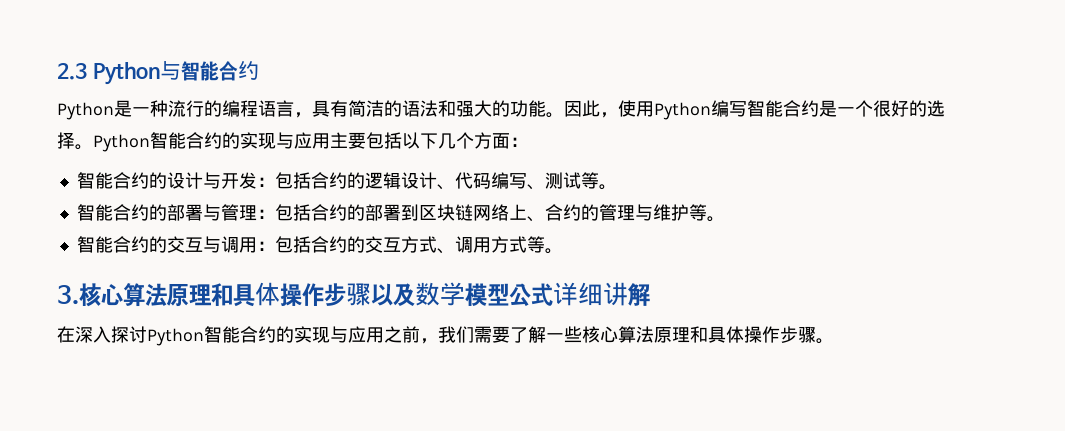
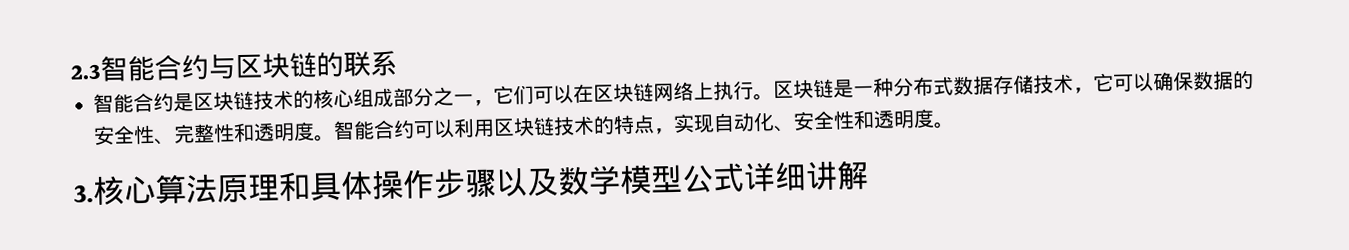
- 2.3 Python与智能合约
- Python是一种流行的编程语言，具有简洁的语法和强大的功能。因此，使用Python编写智能合约是一个很好的选择。Python智能合约的实现与应用主要包括以下几个方面：
- 智能合约的设计与开发：包括合约的逻辑设计、代码编写、测试等。
- 智能合约的部署与管理：包括合约的部署到区块链网络上、合约的管理与维护等。
- 智能合约的交互与调用：包括合约的交互方式、调用方式等。
+ 2.3智能合约与区块链的联系
+ 智能合约是区块链技术的核心组成部分之一，它们可以在区块链网络上执行。区块链是一种分布式数据存储技术，它可以确保数据的安全性、完整性和透明度。智能合约可以利用区块链技术的特点，实现自动化、安全性和透明度。
- 在深入探讨Python智能合约的实现与应用之前，我们需要了解一些核心算法原理和具体操作步骤。

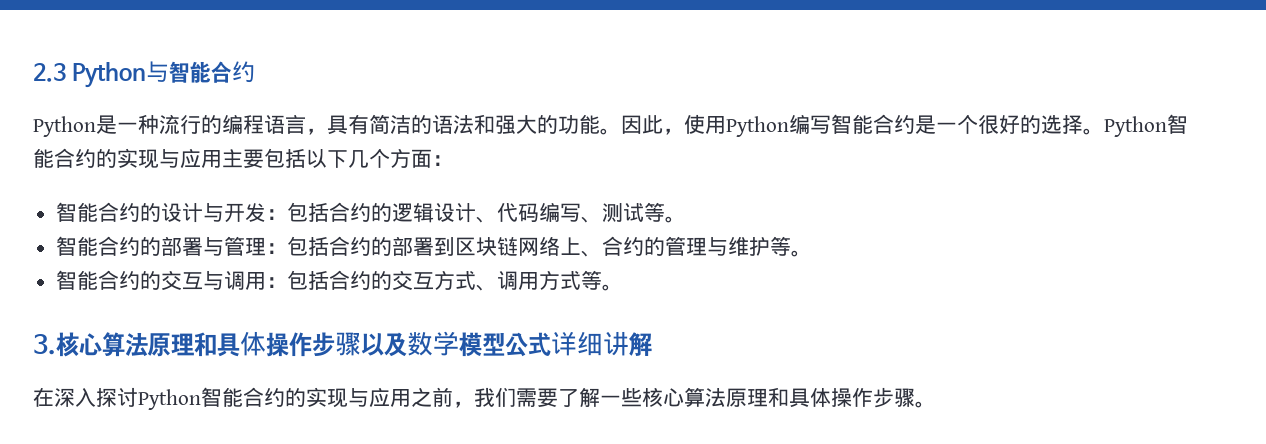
- 2.3智能合约与区块链的联系
- 智能合约是区块链技术的核心组成部分之一，它们可以在区块链网络上执行。区块链是一种分布式数据存储技术，它可以确保数据的安全性、完整性和透明度。智能合约可以利用区块链技术的特点，实现自动化、安全性和透明度。
+ 2.3 Python与智能合约
+ Python是一种流行的编程语言，具有简洁的语法和强大的功能。因此，使用Python编写智能合约是一个很好的选择。Python智能合约的实现与应用主要包括以下几个方面：
+ 智能合约的设计与开发：包括合约的逻辑设计、代码编写、测试等。
+ 智能合约的部署与管理：包括合约的部署到区块链网络上、合约的管理与维护等。
+ 智能合约的交互与调用：包括合约的交互方式、调用方式等。
+ 在深入探讨Python智能合约的实现与应用之前，我们需要了解一些核心算法原理和具体操作步骤。

